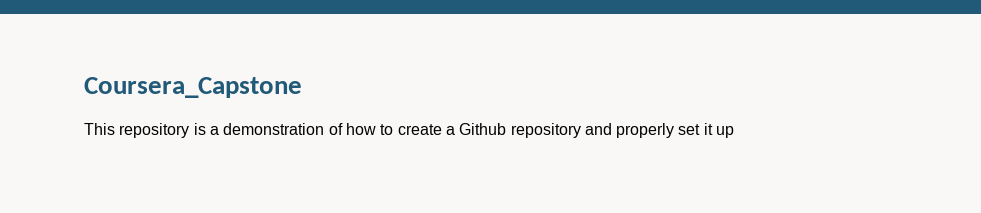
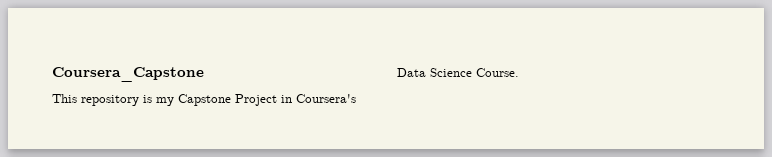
- This repository is a demonstration of how to create a Github repository and properly set it up
+ This repository is my Capstone Project in Coursera's Data Science Course.

